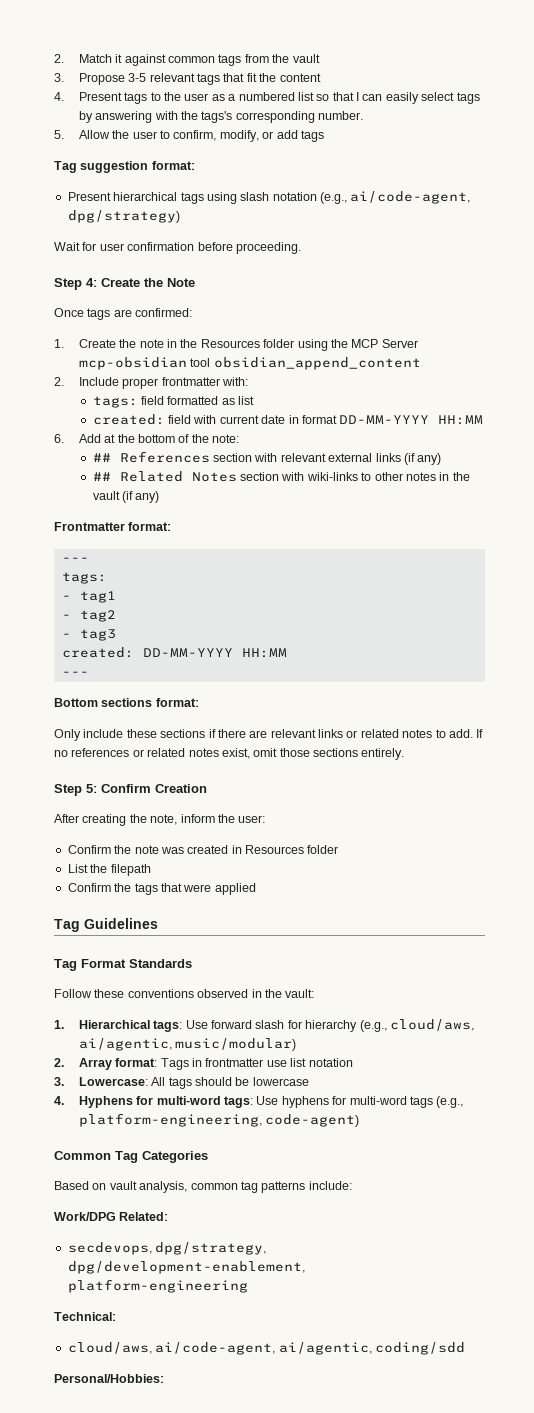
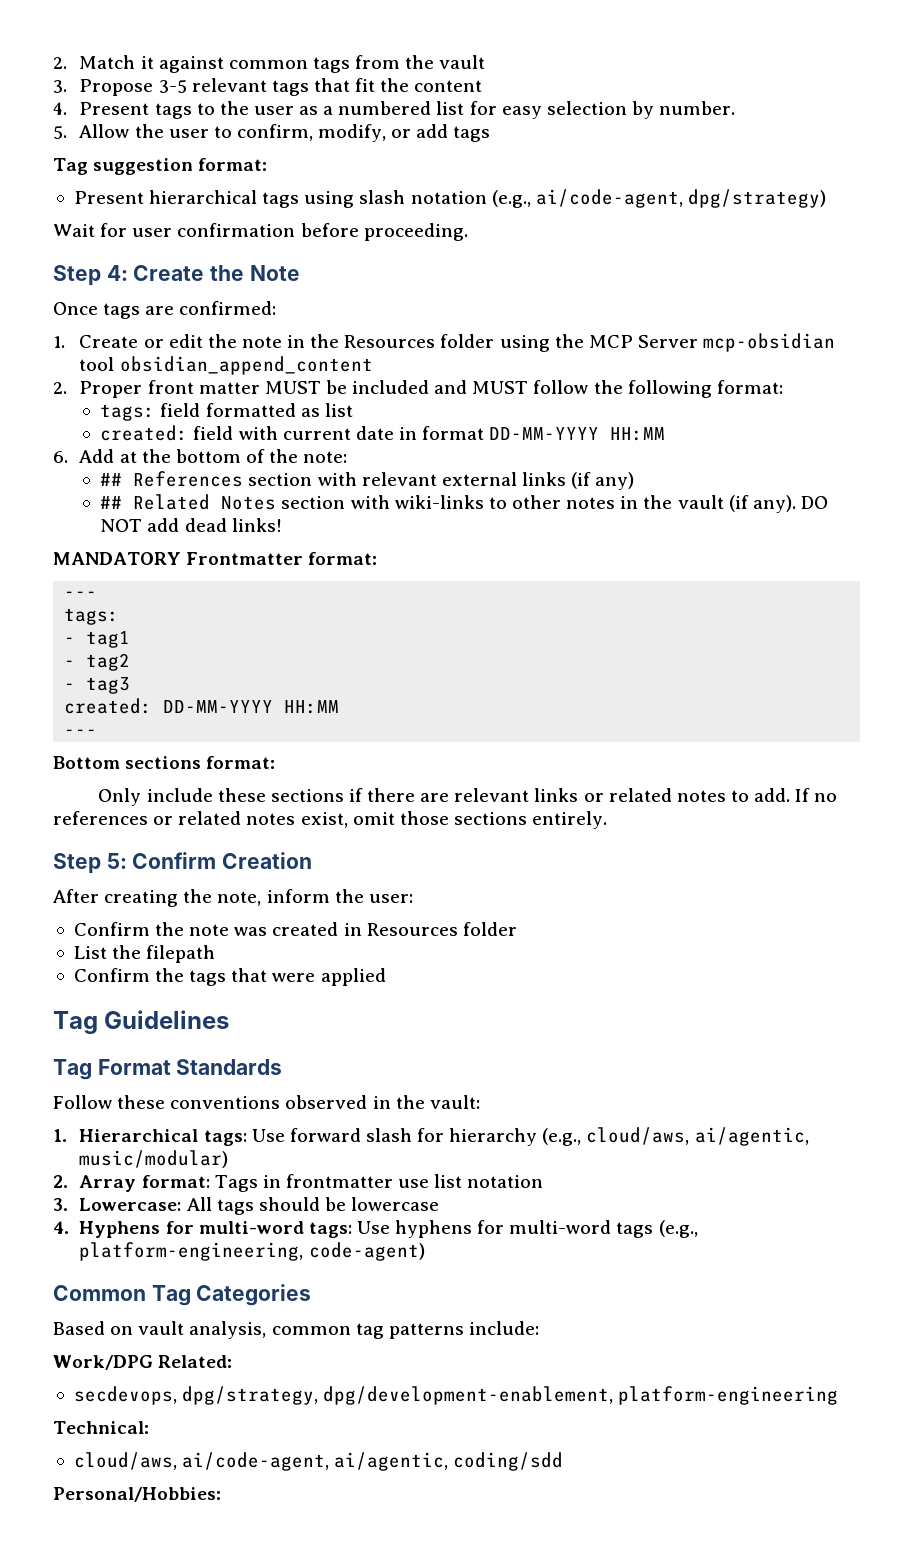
- 4. Present tags to the user as a numbered list so that I can easily select tags by answering with the tags's corresponding number.
+ 4. Present tags to the user as a numbered list for easy selection by number.
- 1. Create the note in the Resources folder using the MCP Server mcp-obsidian tool obsidian_append_content
+ 1. Create or edit the note in the Resources folder using the MCP Server mcp-obsidian tool obsidian_append_content
- 2. Include proper frontmatter with:
+ 2. Proper front matter MUST be included and MUST follow the following format:
- ## Related Notes section with wiki-links to other notes in the vault (if any)
- Frontmatter format:
+ ## Related Notes section with wiki-links to other notes in the vault (if any). DO NOT add dead links!
+ MANDATORY Frontmatter format:

